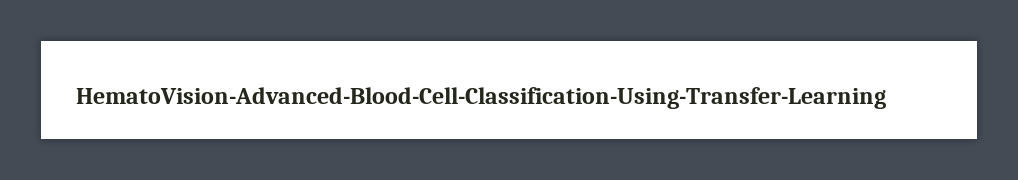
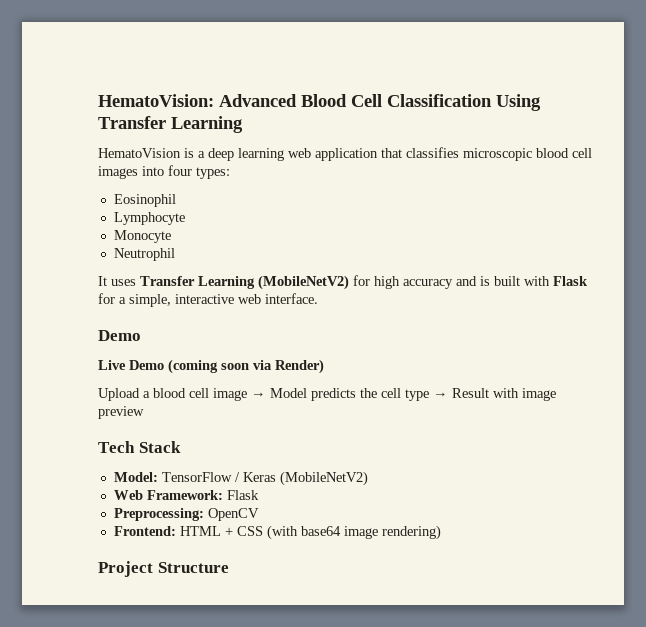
- HematoVision-Advanced-Blood-Cell-Classification-Using-Transfer-Learning
+ HematoVision: Advanced Blood Cell Classification Using Transfer Learning
+ HematoVision is a deep learning web application that classifies microscopic blood cell images into four types:
+ Eosinophil
+ Lymphocyte
+ Monocyte
+ Neutrophil
+ It uses Transfer Learning (MobileNetV2) for high accuracy and is built with Flask for a simple, interactive web interface.
+ Demo
+ Live Demo (coming soon via Render)
+ Upload a blood cell image → Model predicts the cell type → Result with image preview
+ Tech Stack
+ Model: TensorFlow / Keras (MobileNetV2)
+ Web Framework: Flask
+ Preprocessing: OpenCV
+ Frontend: HTML + CSS (with base64 image rendering)
+ Project Structure

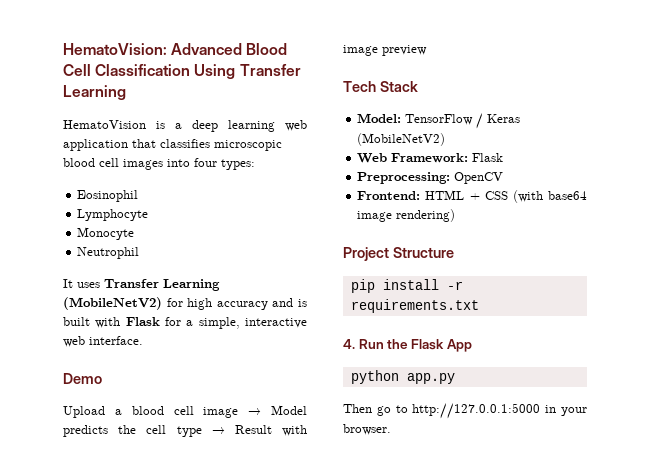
- Live Demo (coming soon via Render)
+ pip install -r requirements.txt
+ 4. Run the Flask App
+ python app.py
+ Then go to http://127.0.0.1:5000 in your browser.

